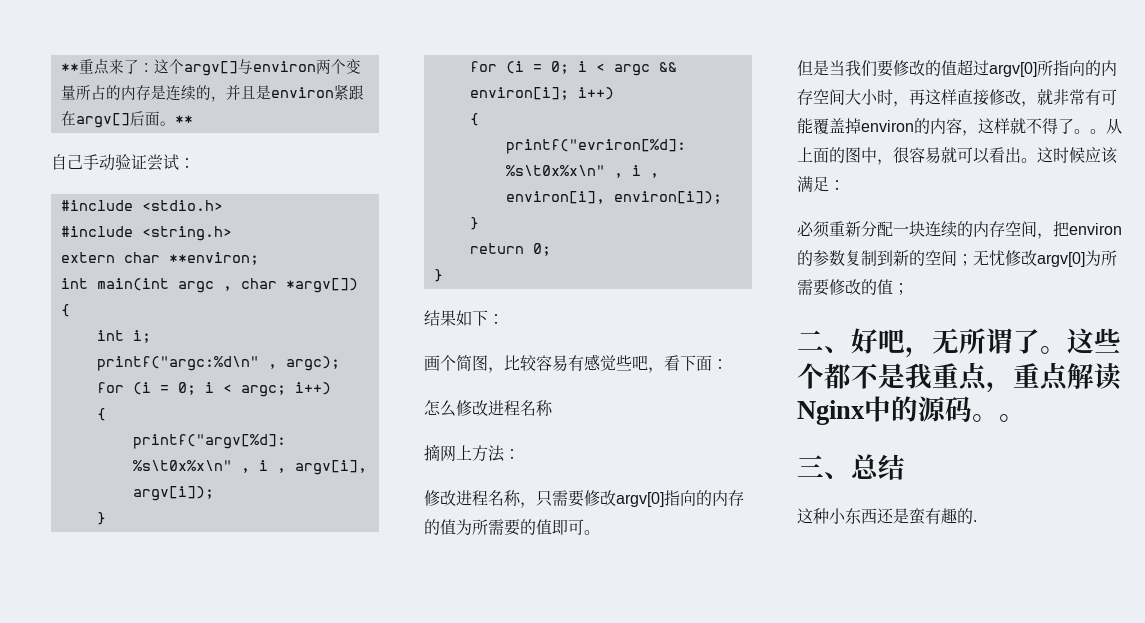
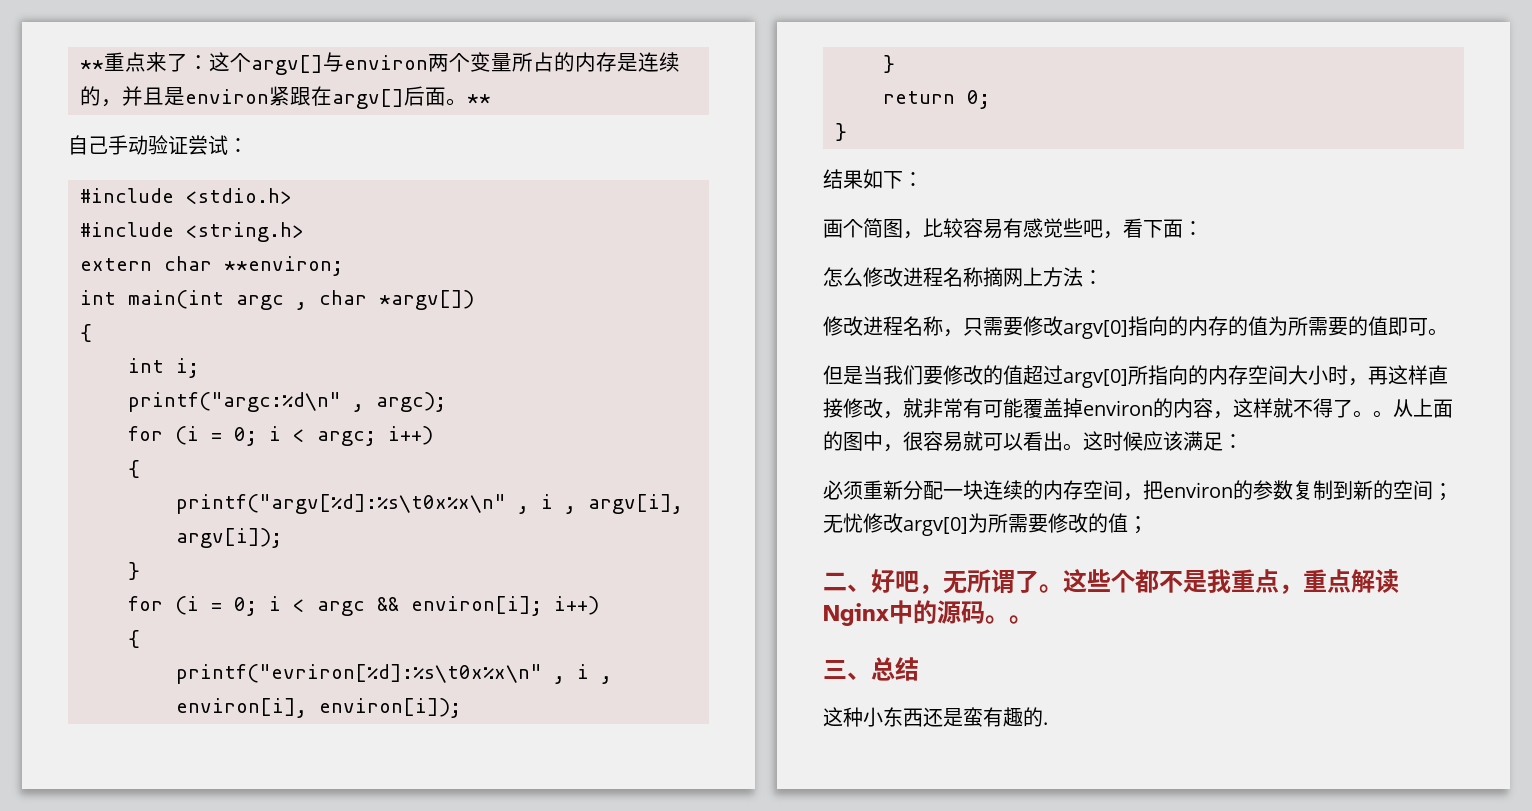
- 怎么修改进程名称
- 摘网上方法：
+ 怎么修改进程名称摘网上方法：

